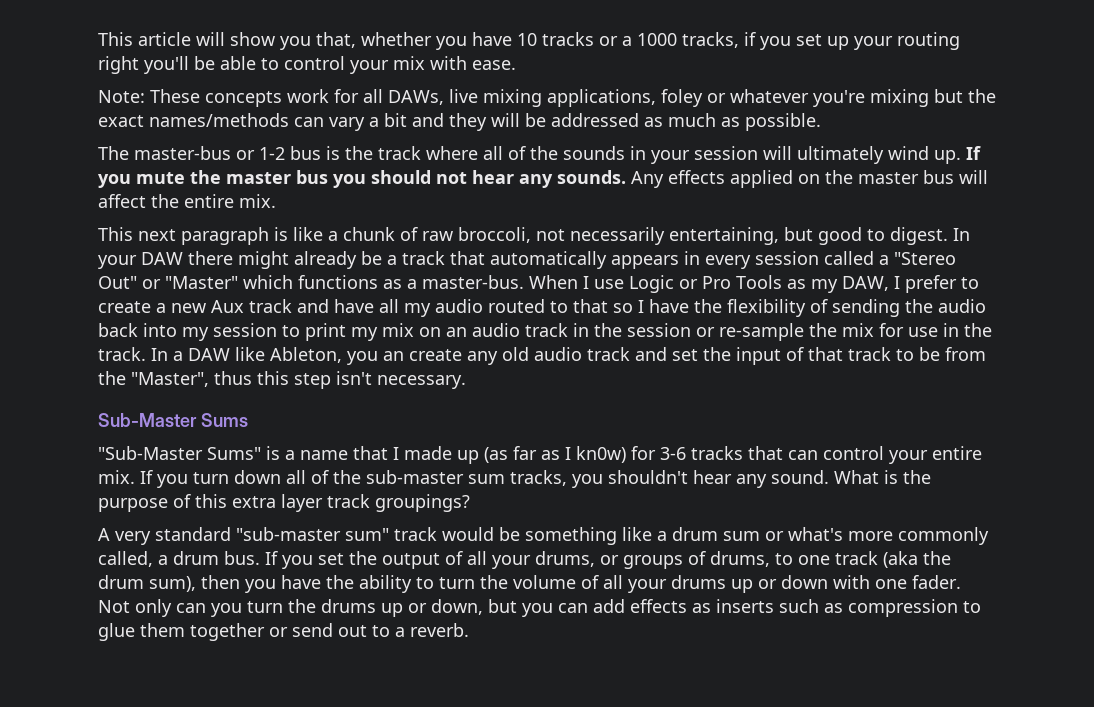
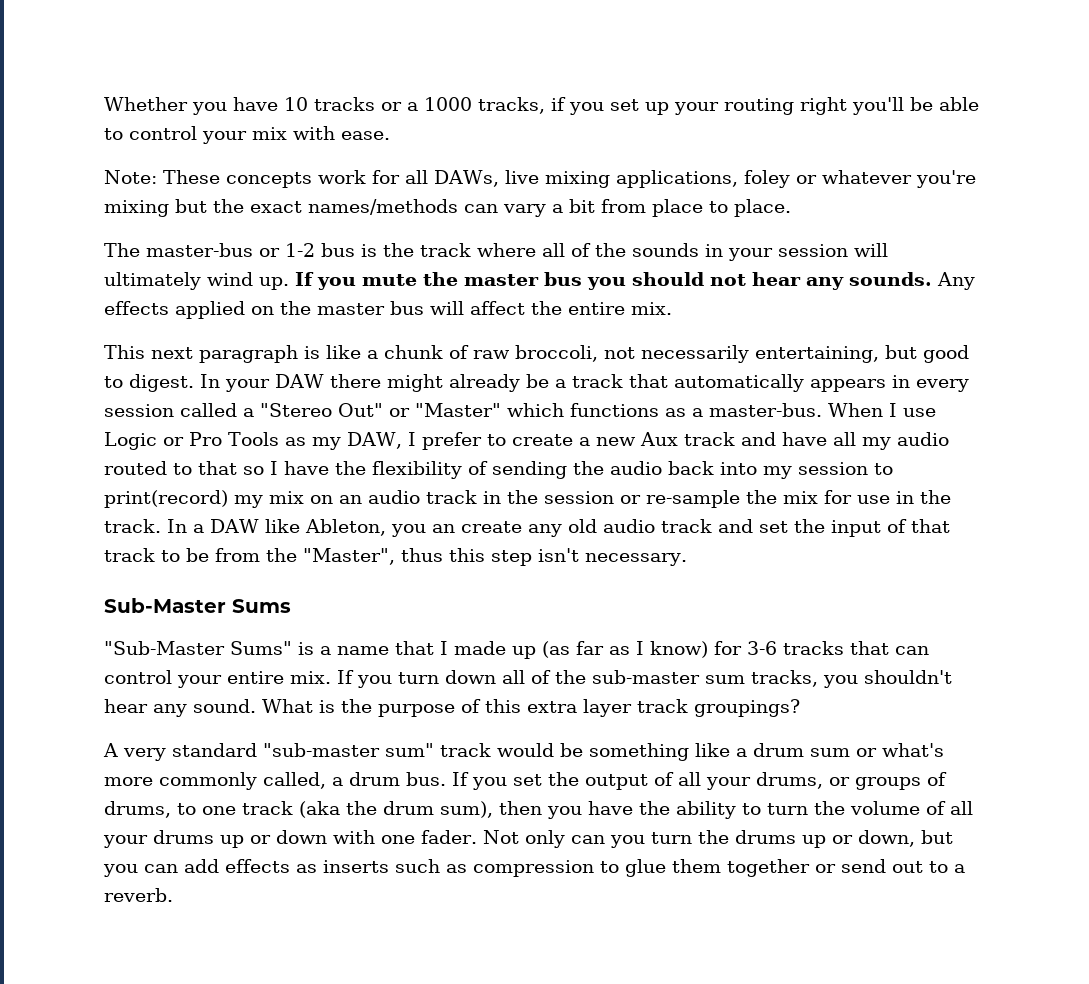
- This article will show you that, whether you have 10 tracks or a 1000 tracks, if you set up your routing right you'll be able to control your mix with ease.
+ Whether you have 10 tracks or a 1000 tracks, if you set up your routing right you'll be able to control your mix with ease.
- Note: These concepts work for all DAWs, live mixing applications, foley or whatever you're mixing but the exact names/methods can vary a bit and they will be addressed as much as possible.
+ Note: These concepts work for all DAWs, live mixing applications, foley or whatever you're mixing but the exact names/methods can vary a bit from place to place.
- When I use Logic or Pro Tools as my DAW, I prefer to create a new Aux track and have all my audio routed to that so I have the flexibility of sending the audio back into my session to print my mix on an audio track in the session or re-sample the mix for use in the track.
+ When I use Logic or Pro Tools as my DAW, I prefer to create a new Aux track and have all my audio routed to that so I have the flexibility of sending the audio back into my session to print(record) my mix on an audio track in the session or re-sample the mix for use in the track.
- "Sub-Master Sums" is a name that I made up (as far as I kn0w) for 3-6 tracks that can control your entire mix.
+ "Sub-Master Sums" is a name that I made up (as far as I know) for 3-6 tracks that can control your entire mix.

